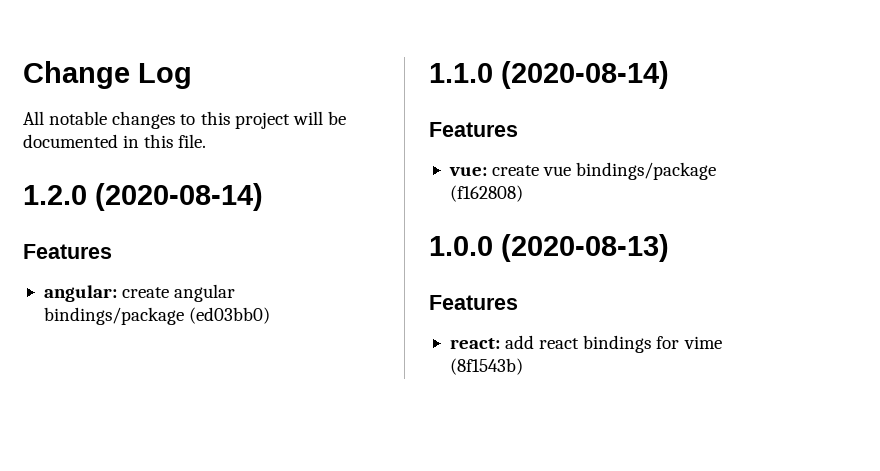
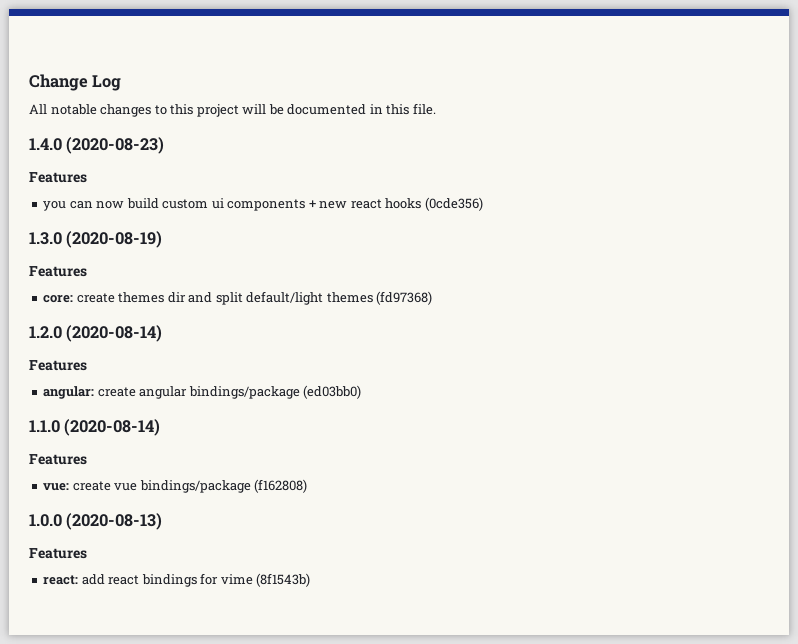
+ 1.4.0 (2020-08-23)
+ Features
+ you can now build custom ui components + new react hooks (0cde356)
+ 1.3.0 (2020-08-19)
+ Features
+ core: create themes dir and split default/light themes (fd97368)

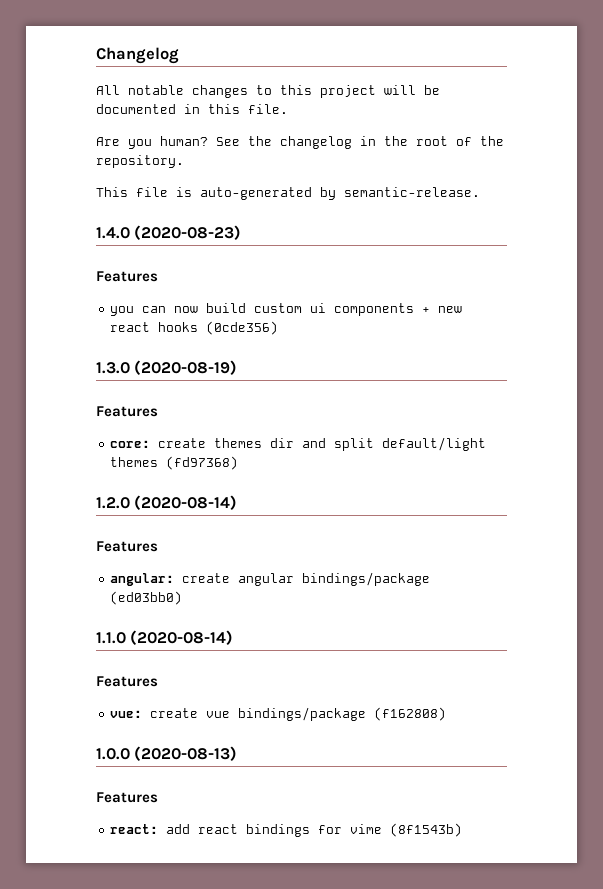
- Change Log
+ Changelog
+ Are you human? See the changelog in the root of the repository.
+ This file is auto-generated by semantic-release.

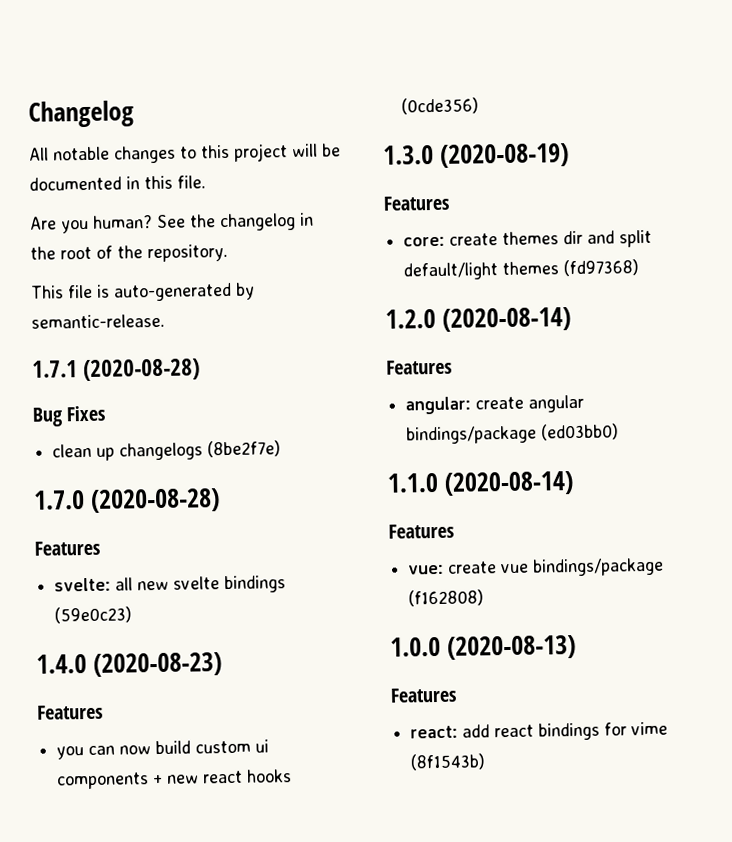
+ 1.7.1 (2020-08-28)
+ Bug Fixes
+ clean up changelogs (8be2f7e)
+ 1.7.0 (2020-08-28)
+ Features
+ svelte: all new svelte bindings (59e0c23)

